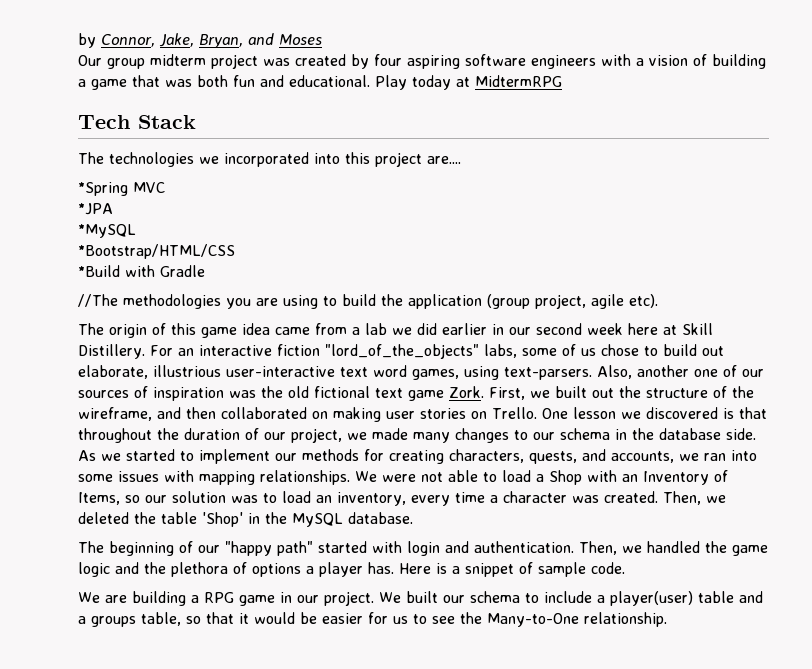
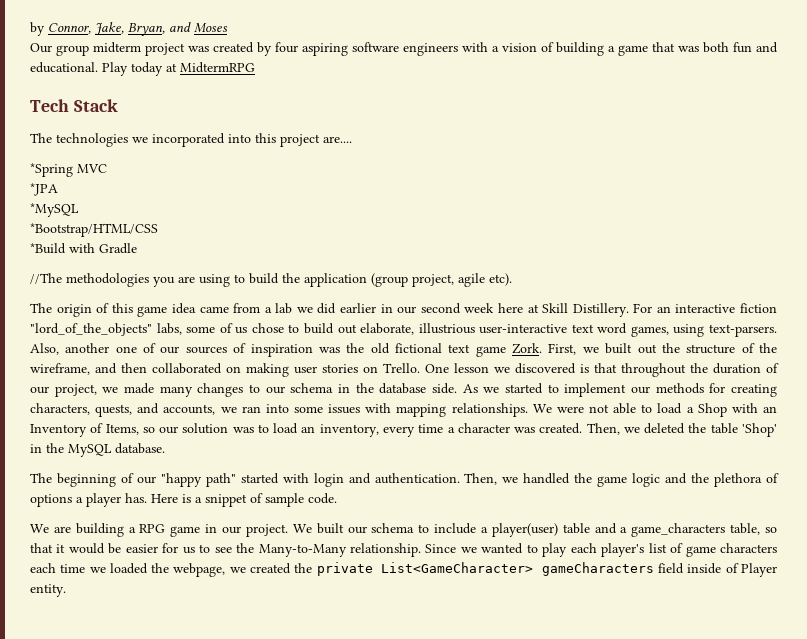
- We built our schema to include a player(user) table and a groups table, so that it would be easier for us to see the Many-to-One relationship.
+ We built our schema to include a player(user) table and a game_characters table, so that it would be easier for us to see the Many-to-Many relationship. Since we wanted to play each player's list of game characters each time we loaded the webpage, we created the private List<GameCharacter> gameCharacters field inside of Player entity.

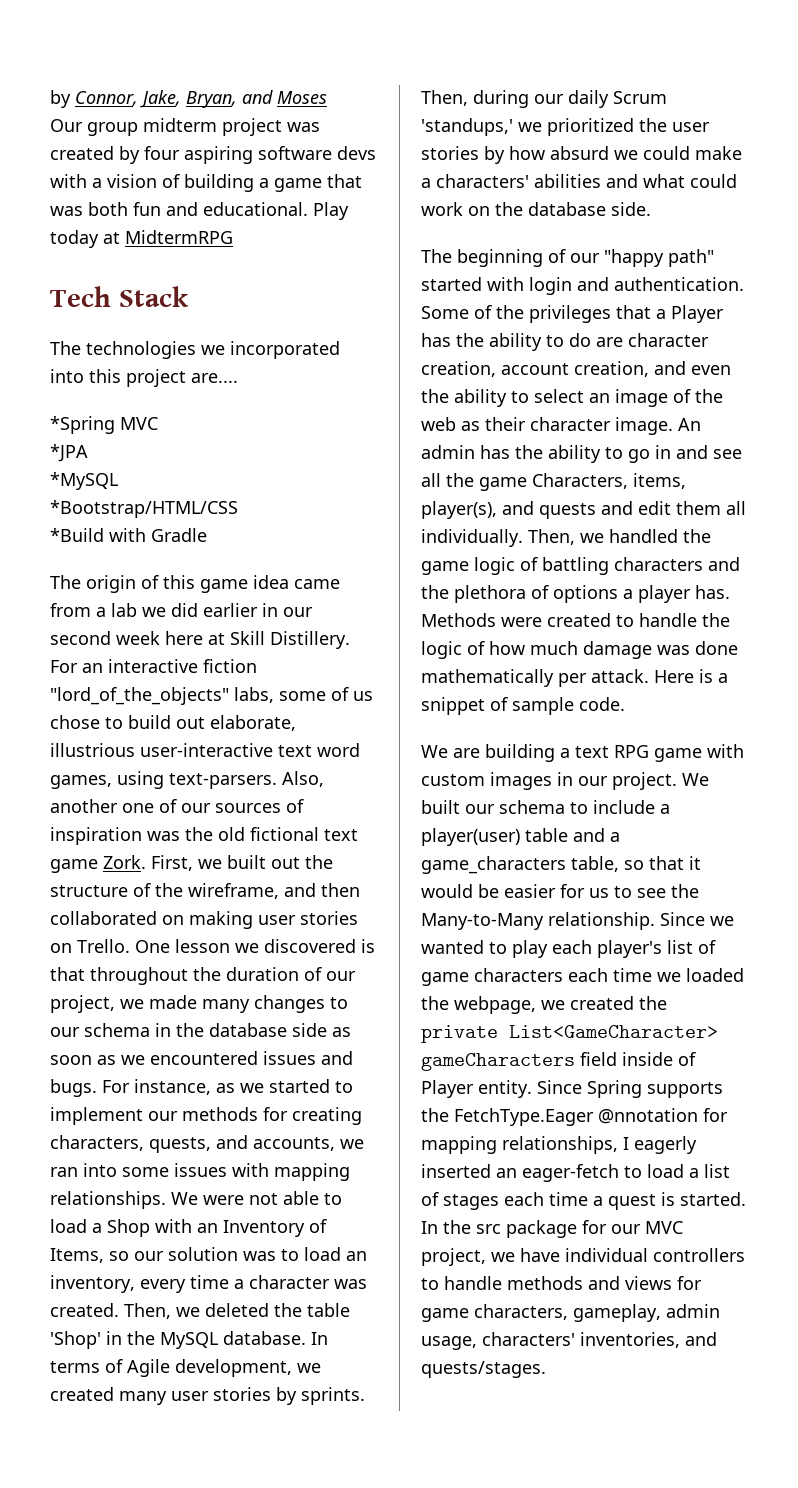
- Our group midterm project was created by four aspiring software engineers with a vision of building a game that was both fun and educational.
+ Our group midterm project was created by four aspiring software devs with a vision of building a game that was both fun and educational.
- //The methodologies you are using to build the application (group project, agile etc).
- One lesson we discovered is that throughout the duration of our project, we made many changes to our schema in the database side. As we started to implement our methods for creating characters, quests, and accounts, we ran into some issues with mapping relationships.
+ One lesson we discovered is that throughout the duration of our project, we made many changes to our schema in the database side as soon as we encountered issues and bugs. For instance, as we started to implement our methods for creating characters, quests, and accounts, we ran into some issues with mapping relationships.
+ In terms of Agile development, we created many user stories by sprints. Then, during our daily Scrum 'standups,' we prioritized the user stories by how absurd we could make a characters' abilities and what could work on the database side.
+ Some of the privileges that a Player has the ability to do are character creation, account creation, and even the ability to select an image of the web as their character image. An admin has the ability to go in and see all the game Characters, items, player(s), and quests and edit them all individually.
- Then, we handled the game logic and the plethora of options a player has.
+ Then, we handled the game logic of battling characters and the plethora of options a player has.
+ Methods were created to handle the logic of how much damage was done mathematically per attack.
- We are building a RPG game in our project.
+ We are building a text RPG game with custom images in our project.
+ Since Spring supports the FetchType.Eager @nnotation for mapping relationships, I eagerly inserted an eager-fetch to load a list of stages each time a quest is started. In the src package for our MVC project, we have individual controllers to handle methods and views for game characters, gameplay, admin usage, characters' inventories, and quests/stages.

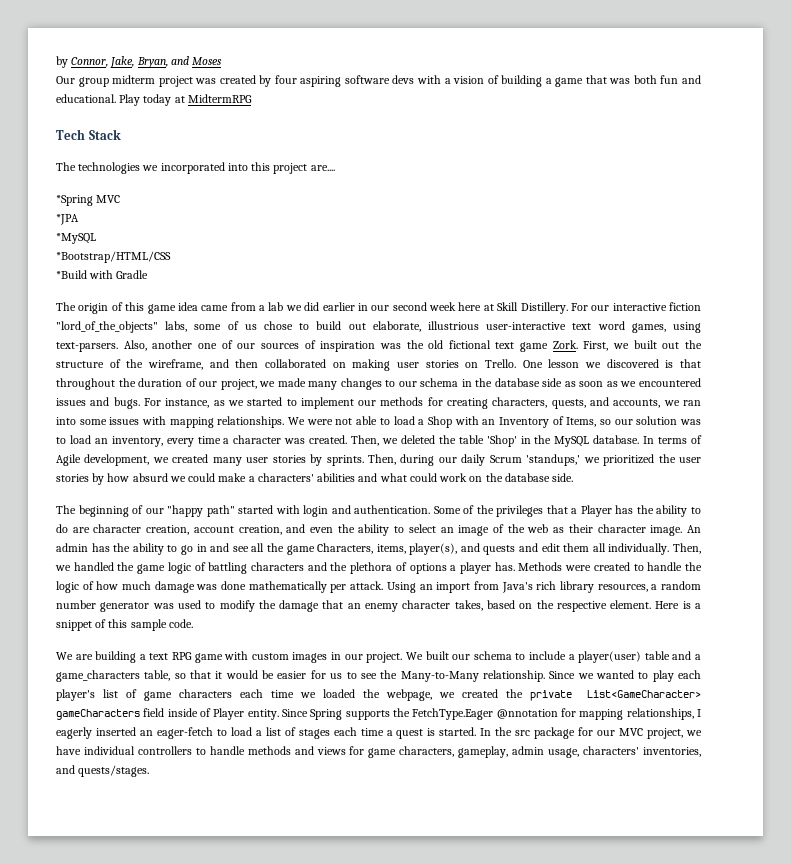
- For an interactive fiction "lord_of_the_objects" labs, some of us chose to build out elaborate, illustrious user-interactive text word games, using text-parsers.
+ For our interactive fiction "lord_of_the_objects" labs, some of us chose to build out elaborate, illustrious user-interactive text word games, using text-parsers.
+ Using an import from Java's rich library resources, a random number generator was used to modify the damage that an enemy character takes, based on the respective element.
- Here is a snippet of sample code.
+ Here is a snippet of this sample code.

